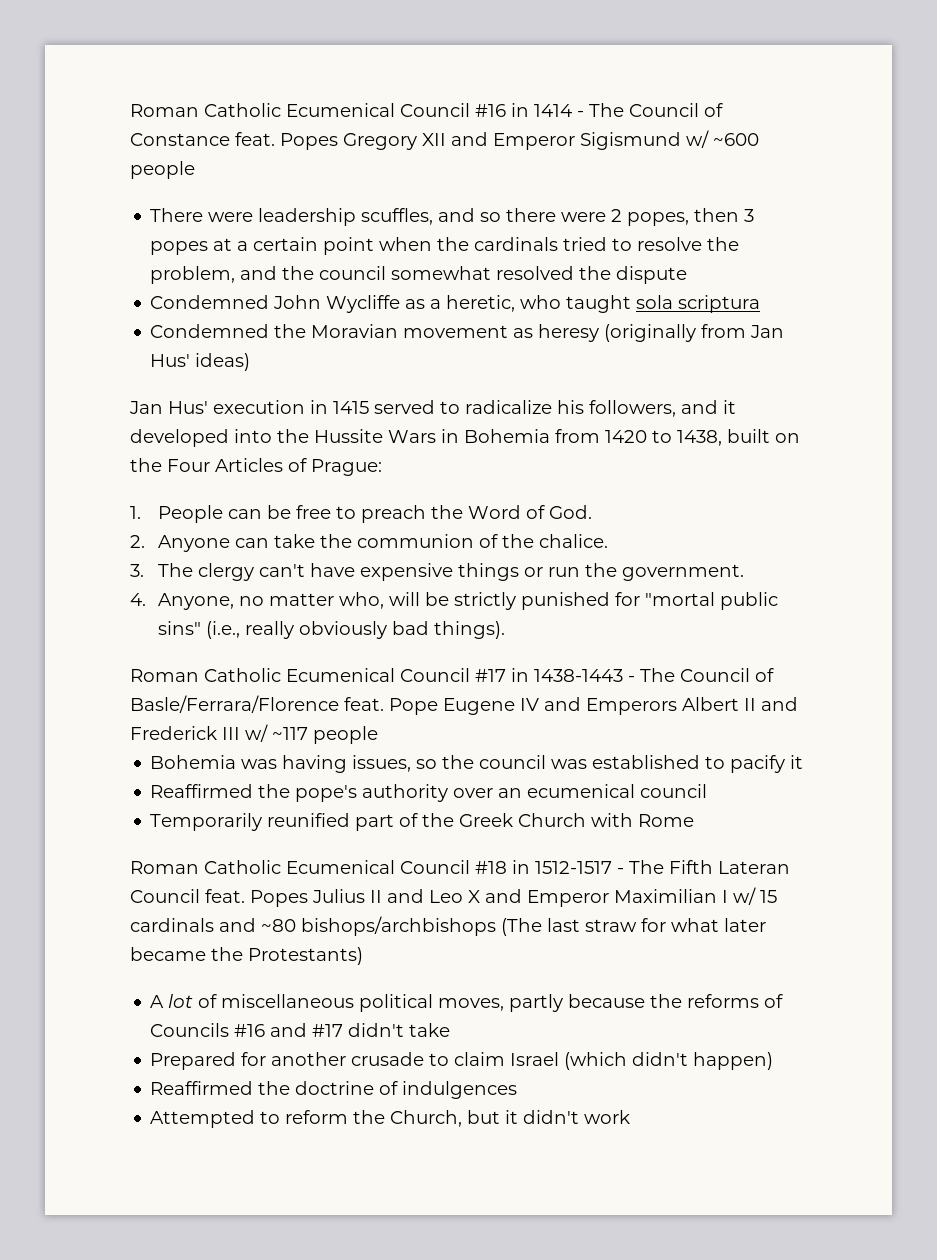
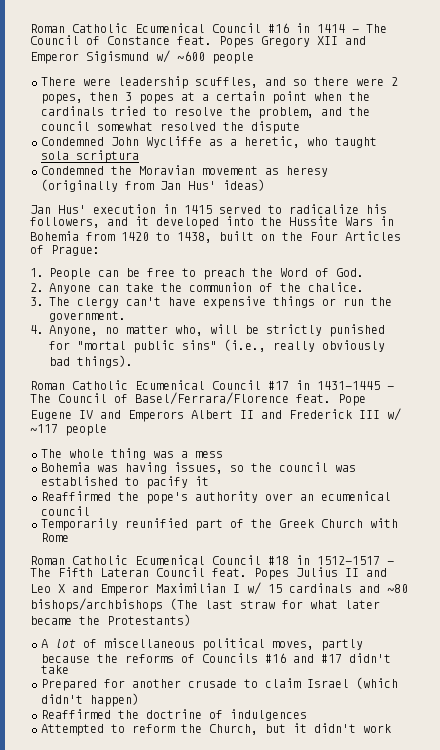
- Roman Catholic Ecumenical Council #17 in 1438-1443 - The Council of Basle/Ferrara/Florence feat.
+ Roman Catholic Ecumenical Council #17 in 1431-1445 - The Council of Basel/Ferrara/Florence feat.
+ The whole thing was a mess

